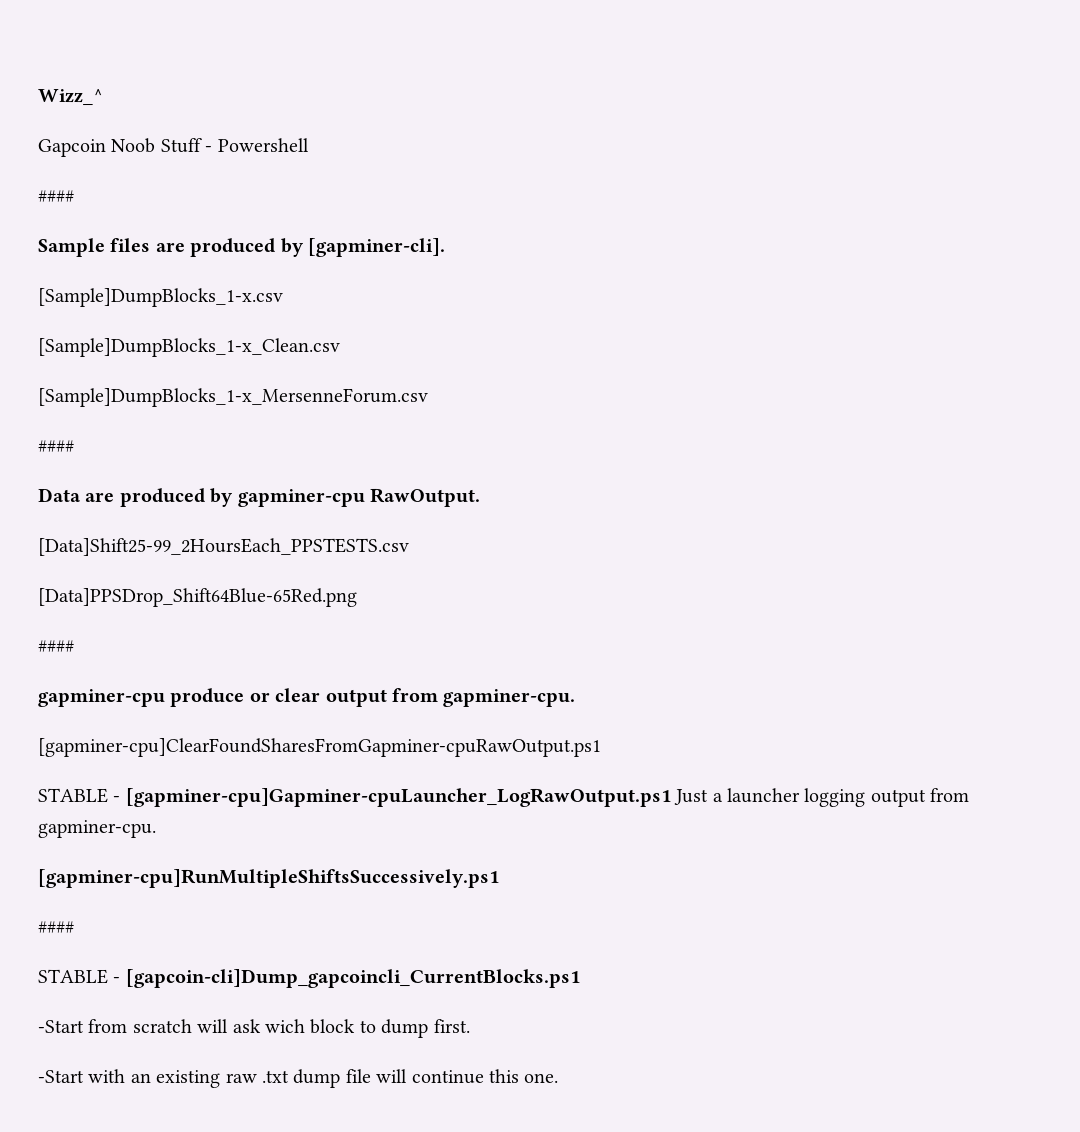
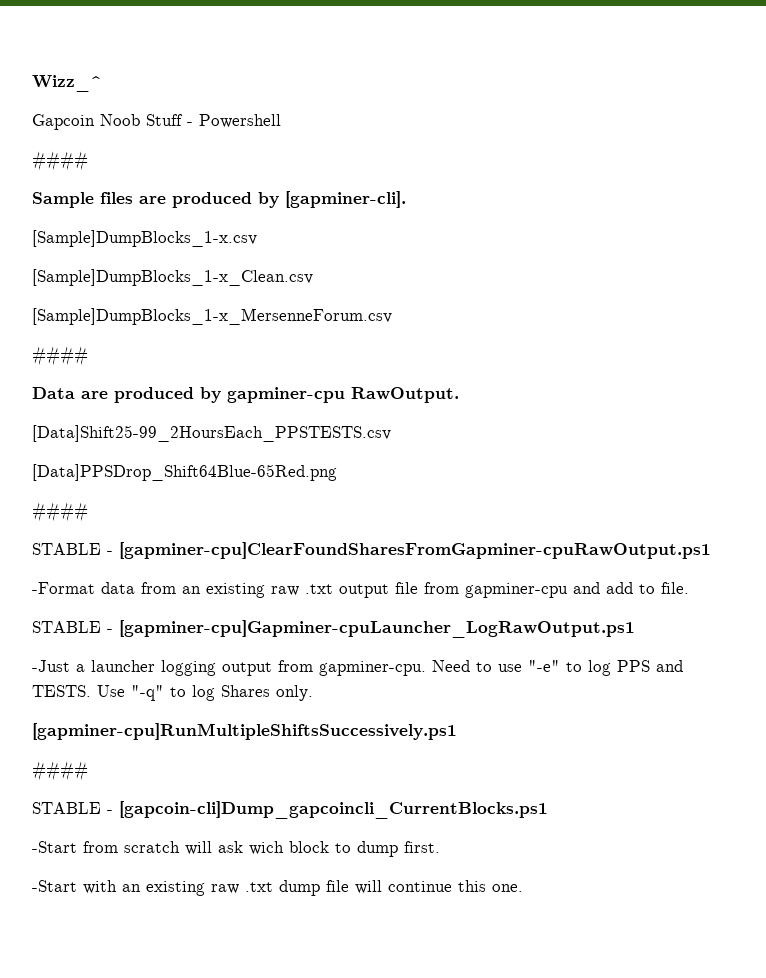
- gapminer-cpu produce or clear output from gapminer-cpu.
- [gapminer-cpu]ClearFoundSharesFromGapminer-cpuRawOutput.ps1
+ STABLE - [gapminer-cpu]ClearFoundSharesFromGapminer-cpuRawOutput.ps1
+ -Format data from an existing raw .txt output file from gapminer-cpu and add to file.
- STABLE - [gapminer-cpu]Gapminer-cpuLauncher_LogRawOutput.ps1 Just a launcher logging output from gapminer-cpu.
+ STABLE - [gapminer-cpu]Gapminer-cpuLauncher_LogRawOutput.ps1
+ -Just a launcher logging output from gapminer-cpu. Need to use "-e" to log PPS and TESTS. Use "-q" to log Shares only.

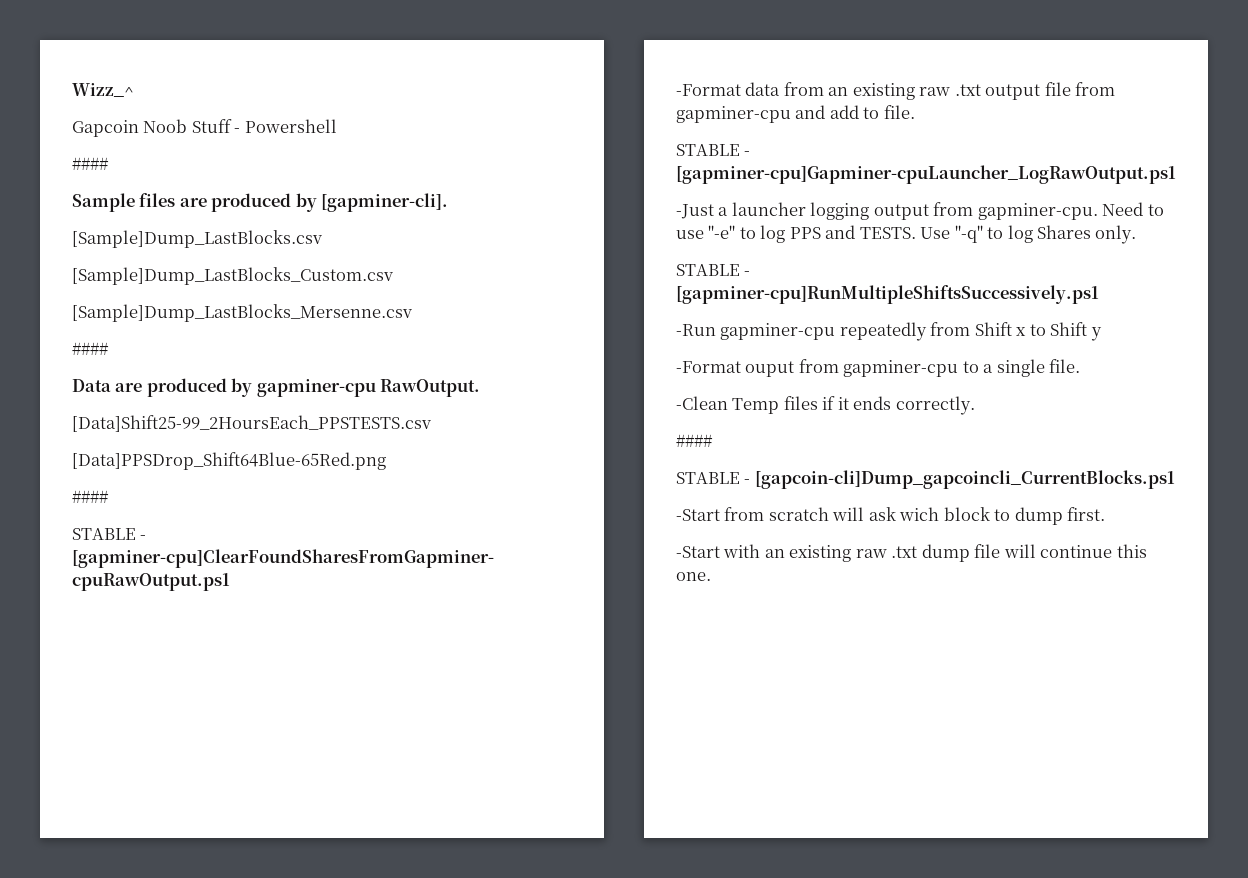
- [Sample]DumpBlocks_1-x.csv
- [Sample]DumpBlocks_1-x_Clean.csv
- [Sample]DumpBlocks_1-x_MersenneForum.csv
+ [Sample]Dump_LastBlocks.csv
+ [Sample]Dump_LastBlocks_Custom.csv
+ [Sample]Dump_LastBlocks_Mersenne.csv
- [gapminer-cpu]RunMultipleShiftsSuccessively.ps1
+ STABLE - [gapminer-cpu]RunMultipleShiftsSuccessively.ps1
+ -Run gapminer-cpu repeatedly from Shift x to Shift y
+ -Format ouput from gapminer-cpu to a single file.
+ -Clean Temp files if it ends correctly.

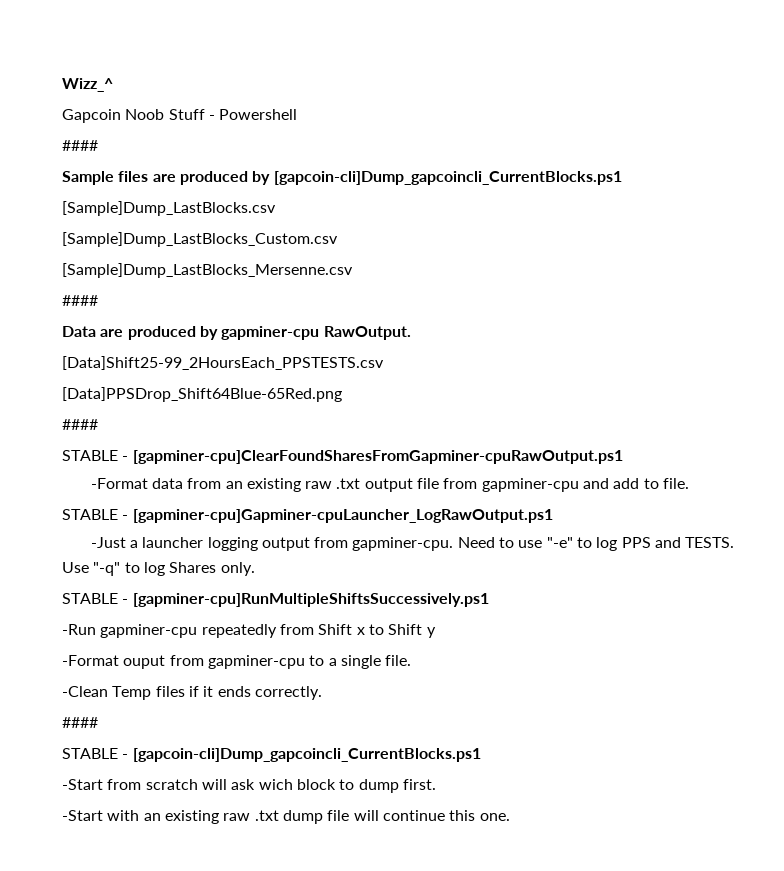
- Sample files are produced by [gapminer-cli].
+ Sample files are produced by [gapcoin-cli]Dump_gapcoincli_CurrentBlocks.ps1

